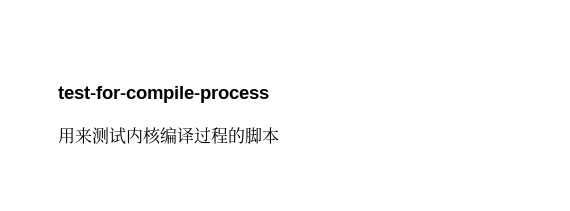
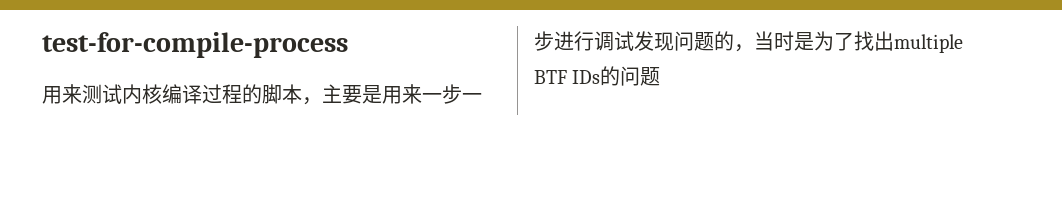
- 用来测试内核编译过程的脚本
+ 用来测试内核编译过程的脚本，主要是用来一步一步进行调试发现问题的，当时是为了找出multiple BTF IDs的问题

